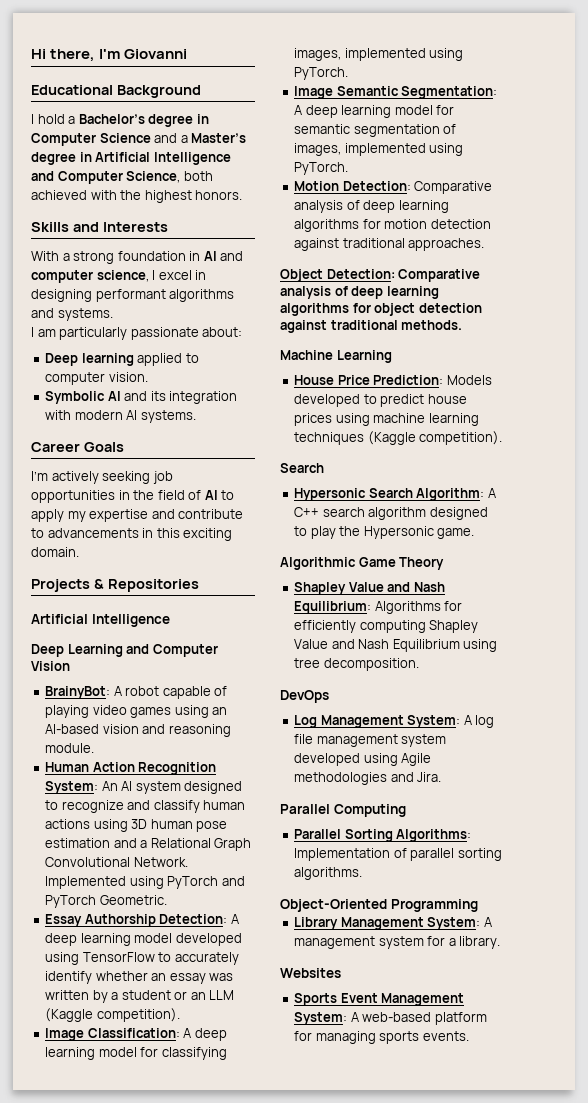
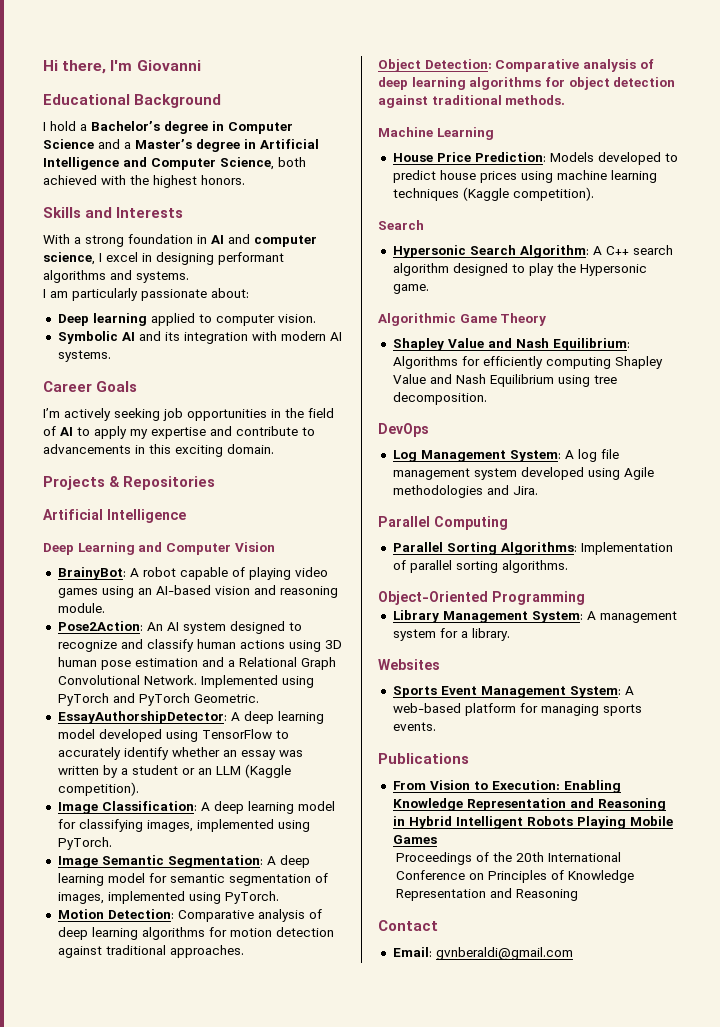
- Human Action Recognition System: An AI system designed to recognize and classify human actions using 3D human pose estimation and a Relational Graph Convolutional Network.
+ Pose2Action: An AI system designed to recognize and classify human actions using 3D human pose estimation and a Relational Graph Convolutional Network.
- Essay Authorship Detection: A deep learning model developed using TensorFlow to accurately identify whether an essay was written by a student or an LLM (Kaggle competition).
+ EssayAuthorshipDetector: A deep learning model developed using TensorFlow to accurately identify whether an essay was written by a student or an LLM (Kaggle competition).
+ Publications
+ From Vision to Execution: Enabling Knowledge Representation and Reasoning in Hybrid Intelligent Robots Playing Mobile Games
+ Proceedings of the 20th International Conference on Principles of Knowledge Representation and Reasoning
+ Contact
+ Email: gvnberaldi@gmail.com

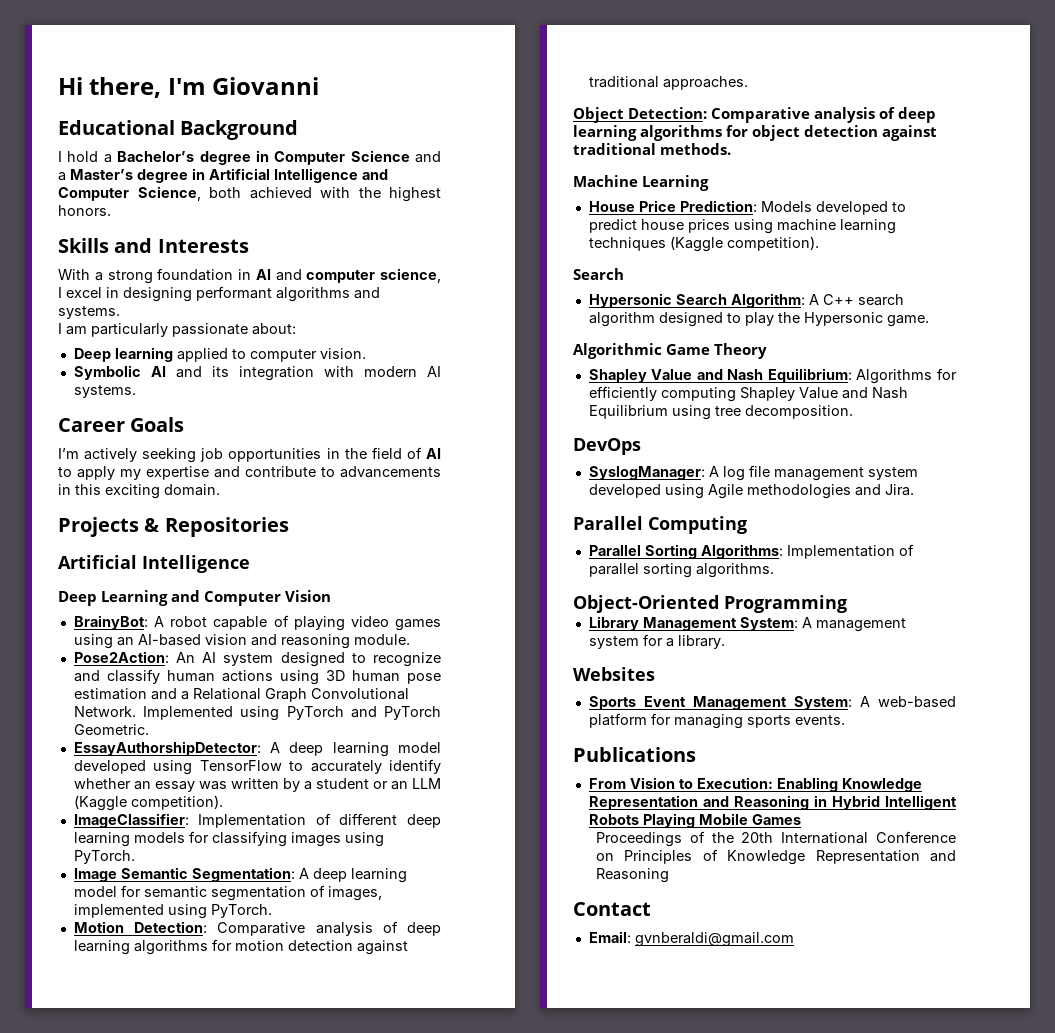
- Image Classification: A deep learning model for classifying images, implemented using PyTorch.
+ ImageClassifier: Implementation of different deep learning models for classifying images using PyTorch.
- Log Management System: A log file management system developed using Agile methodologies and Jira.
+ SyslogManager: A log file management system developed using Agile methodologies and Jira.

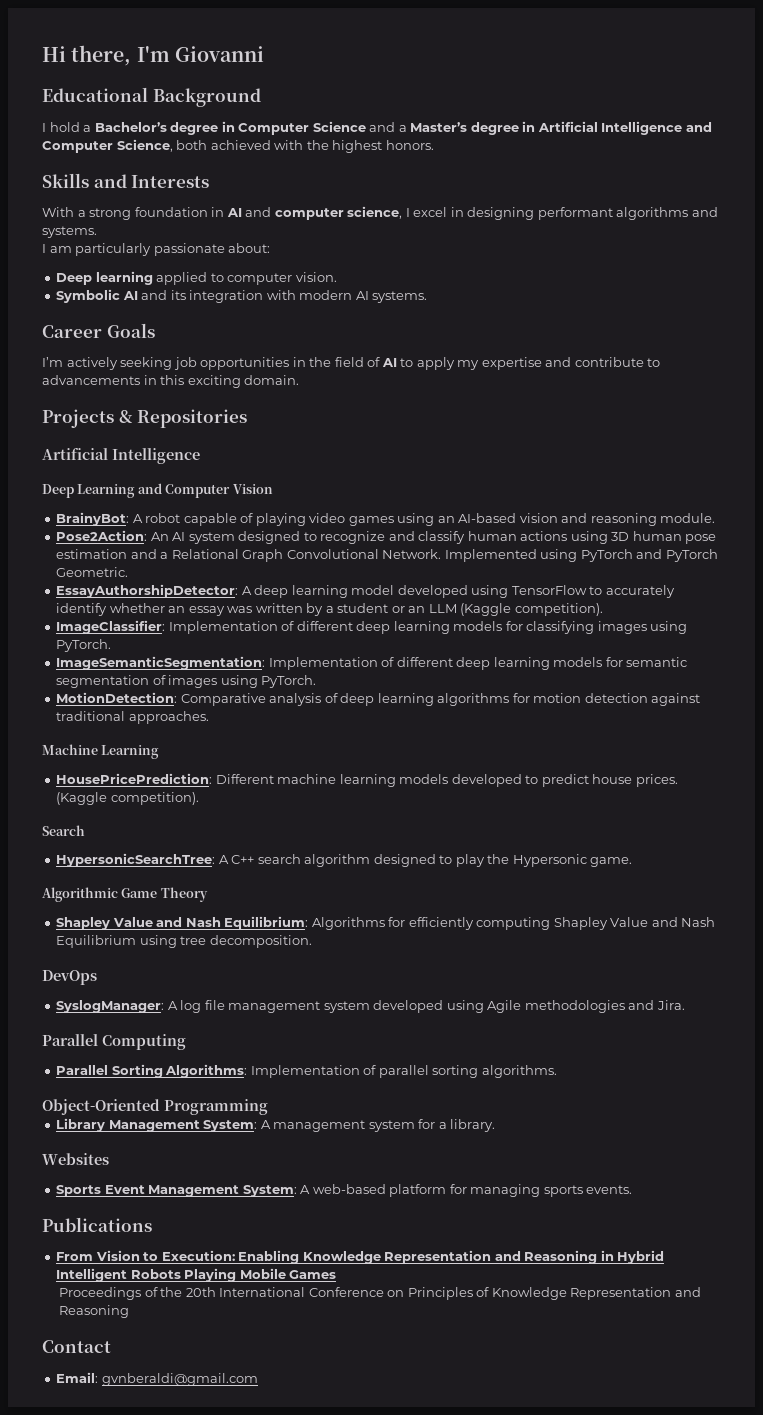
- Image Semantic Segmentation: A deep learning model for semantic segmentation of images, implemented using PyTorch.
- Motion Detection: Comparative analysis of deep learning algorithms for motion detection against traditional approaches.
+ ImageSemanticSegmentation: Implementation of different deep learning models for semantic segmentation of images using PyTorch.
+ MotionDetection: Comparative analysis of deep learning algorithms for motion detection against traditional approaches.
- Object Detection: Comparative analysis of deep learning algorithms for object detection against traditional methods.
  Machine Learning
- House Price Prediction: Models developed to predict house prices using machine learning techniques (Kaggle competition).
+ HousePricePrediction: Different machine learning models developed to predict house prices. (Kaggle competition).
- Hypersonic Search Algorithm: A C++ search algorithm designed to play the Hypersonic game.
+ HypersonicSearchTree: A C++ search algorithm designed to play the Hypersonic game.

